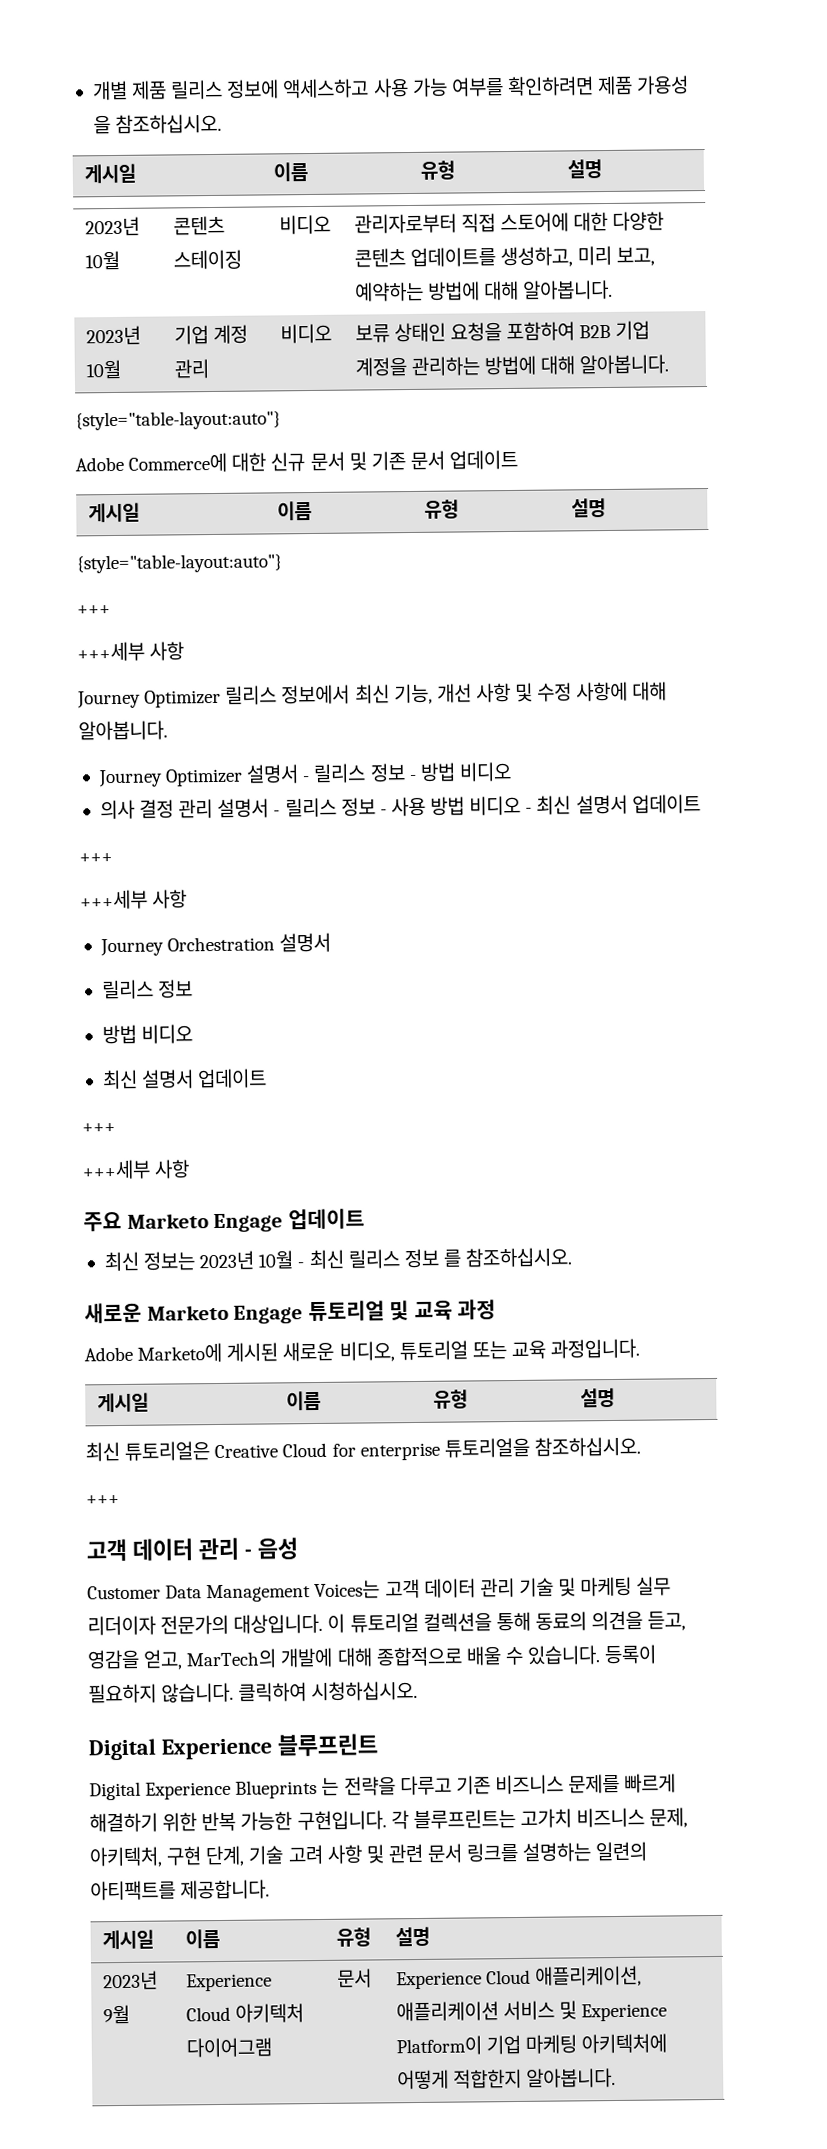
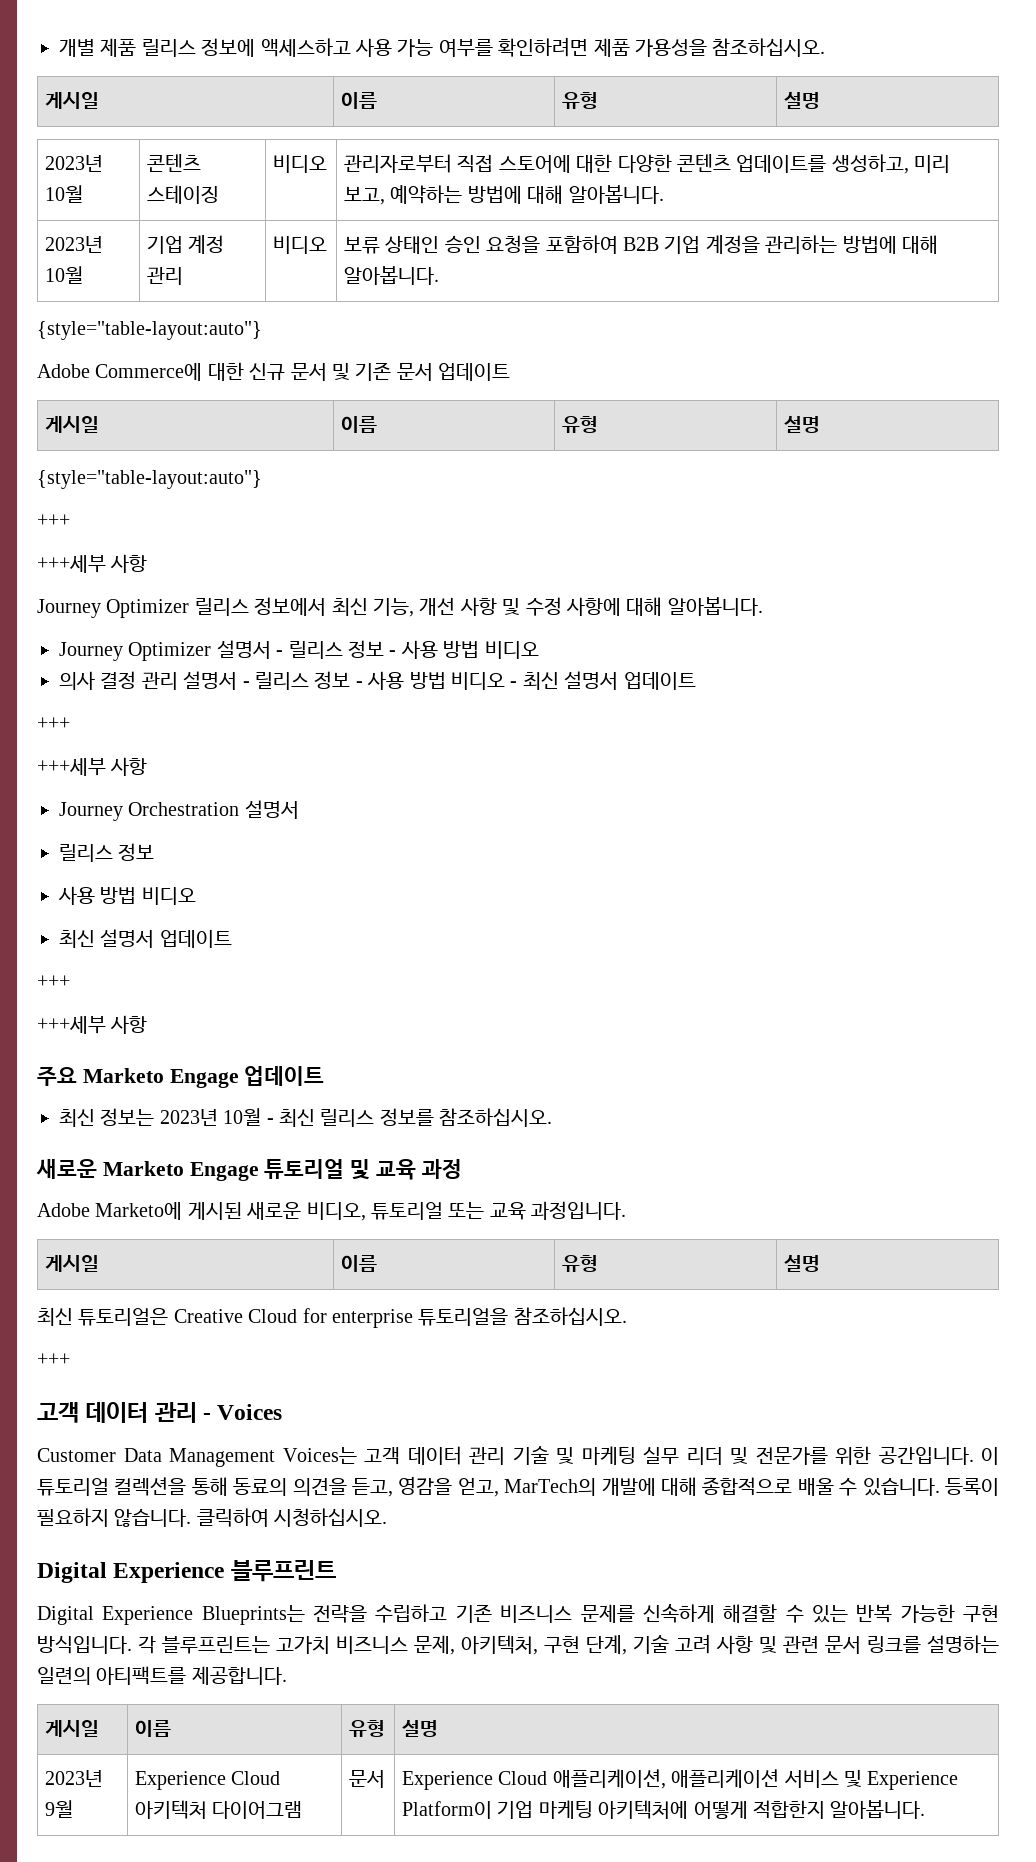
- 개별 제품 릴리스 정보에 액세스하고 사용 가능 여부를 확인하려면 제품 가용성 을 참조하십시오.
+ 개별 제품 릴리스 정보에 액세스하고 사용 가능 여부를 확인하려면 제품 가용성을 참조하십시오.
- 2023년 10월 | 기업 계정 관리 | 비디오 | 보류 상태인 요청을 포함하여 B2B 기업 계정을 관리하는 방법에 대해 알아봅니다.
+ 2023년 10월 | 기업 계정 관리 | 비디오 | 보류 상태인 승인 요청을 포함하여 B2B 기업 계정을 관리하는 방법에 대해 알아봅니다.
- Journey Optimizer 설명서 - 릴리스 정보 - 방법 비디오
+ Journey Optimizer 설명서 - 릴리스 정보 - 사용 방법 비디오
  Journey Orchestration 설명서
  릴리스 정보
- 방법 비디오
+ 사용 방법 비디오
- 최신 정보는 2023년 10월 - 최신 릴리스 정보 를 참조하십시오.
+ 최신 정보는 2023년 10월 - 최신 릴리스 정보를 참조하십시오.
- 고객 데이터 관리 - 음성
+ 고객 데이터 관리 - Voices
- Customer Data Management Voices는 고객 데이터 관리 기술 및 마케팅 실무 리더이자 전문가의 대상입니다.
+ Customer Data Management Voices는 고객 데이터 관리 기술 및 마케팅 실무 리더 및 전문가를 위한 공간입니다.
- Digital Experience Blueprints 는 전략을 다루고 기존 비즈니스 문제를 빠르게 해결하기 위한 반복 가능한 구현입니다.
+ Digital Experience Blueprints는 전략을 수립하고 기존 비즈니스 문제를 신속하게 해결할 수 있는 반복 가능한 구현 방식입니다.

